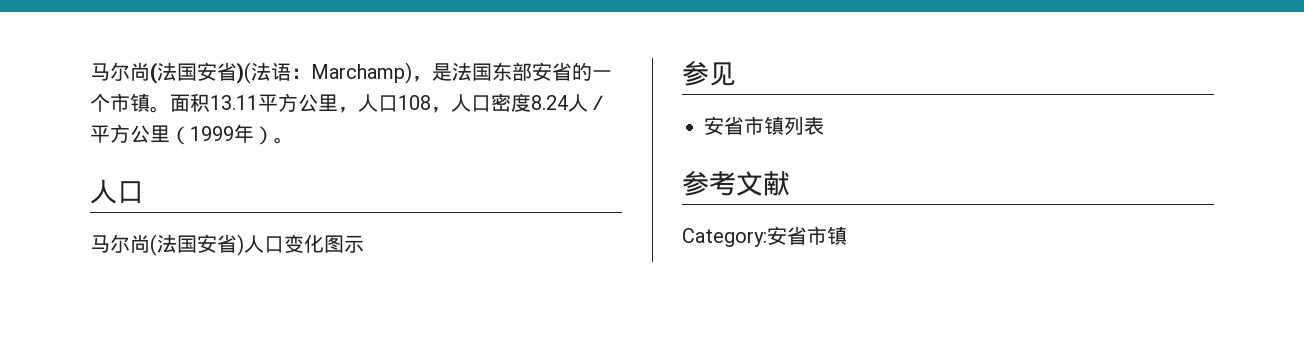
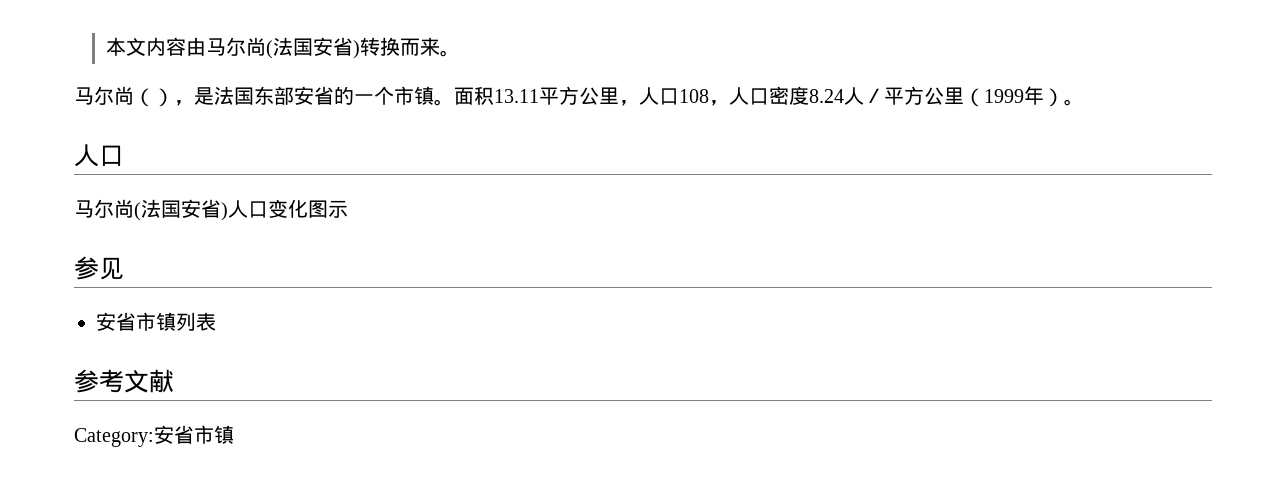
- 马尔尚(法国安省)(法语：Marchamp)，是法国东部安省的一个市镇。
+ 本文内容由马尔尚(法国安省)转换而来。
+ 马尔尚（），是法国东部安省的一个市镇。

